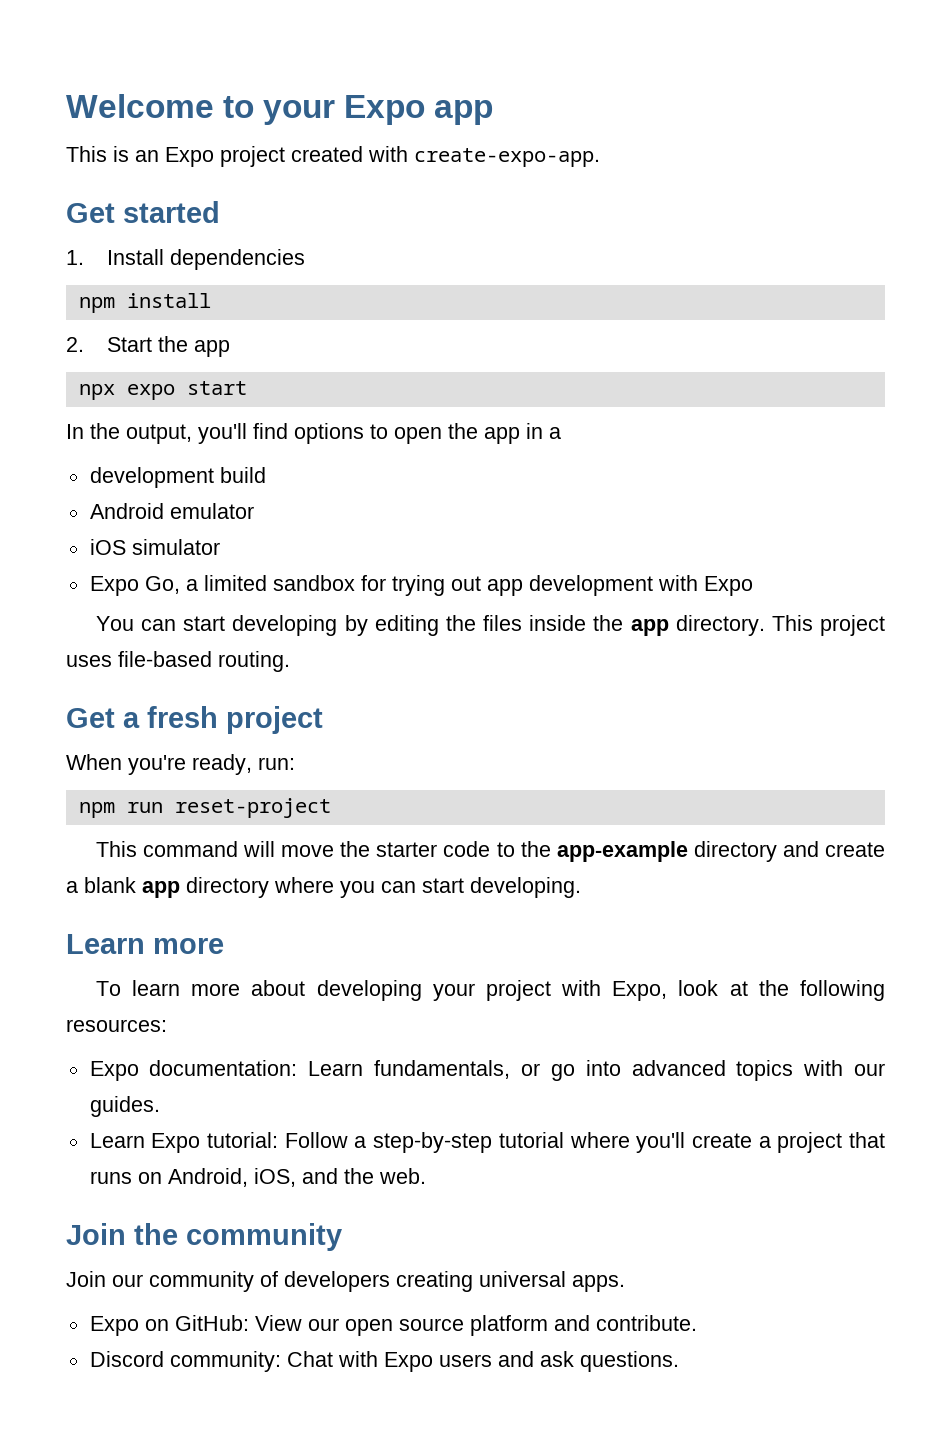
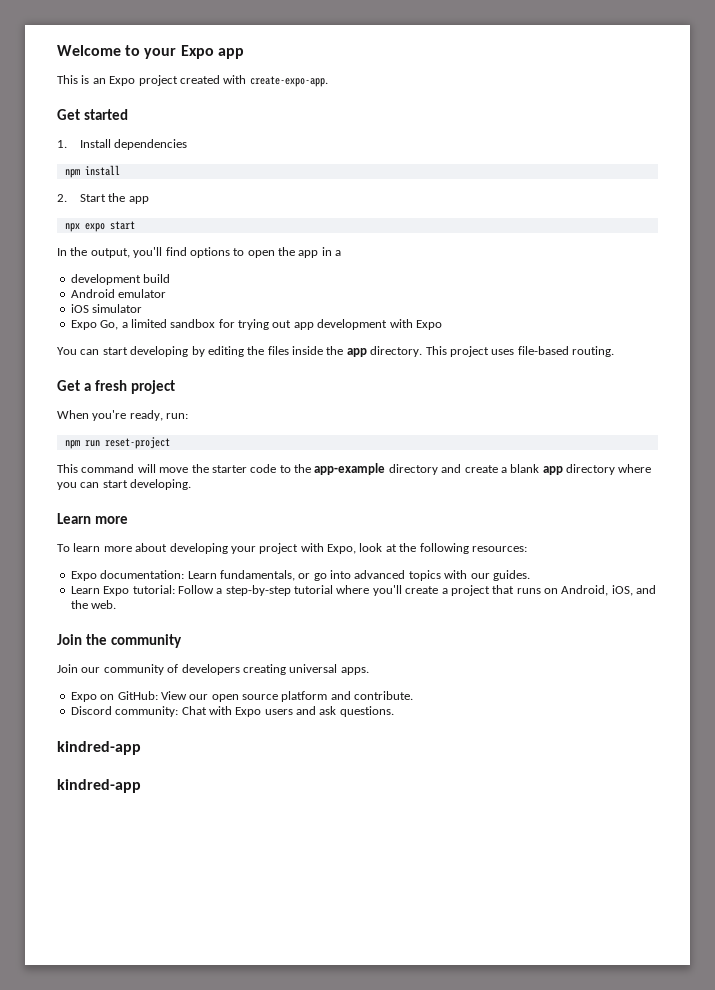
  Discord community: Chat with Expo users and ask questions.
+ kindred-app
+ kindred-app

